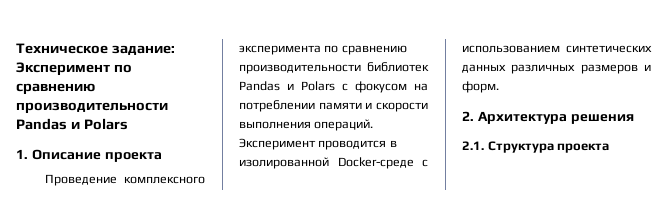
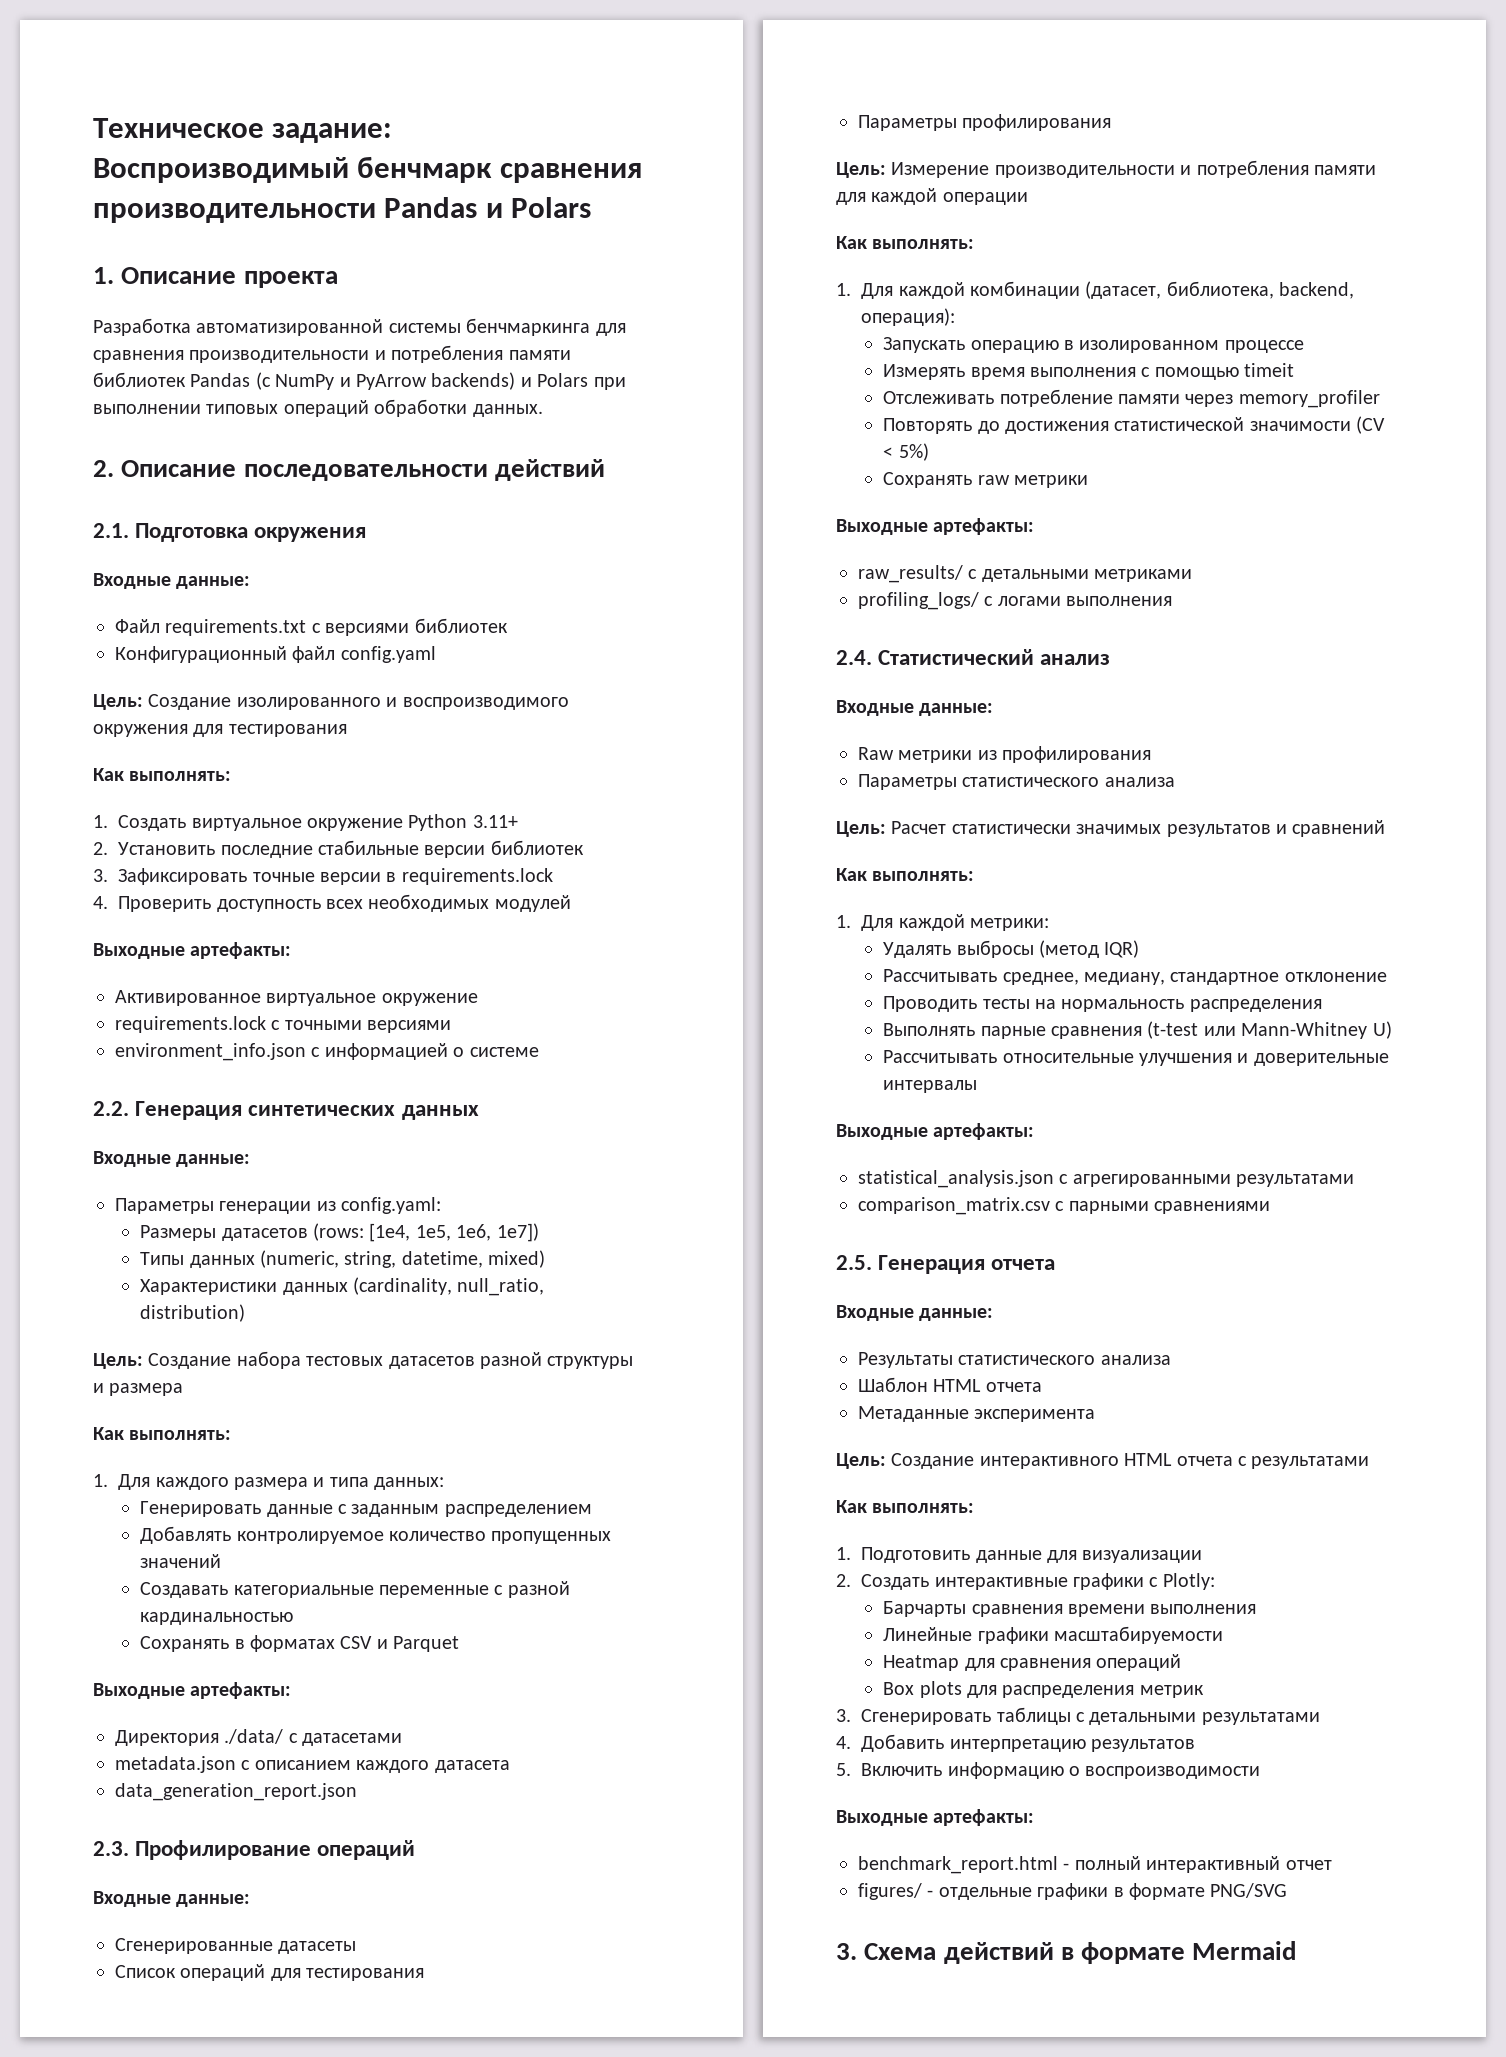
- Техническое задание: Эксперимент по сравнению производительности Pandas и Polars
+ Техническое задание: Воспроизводимый бенчмарк сравнения производительности Pandas и Polars
- Проведение комплексного эксперимента по сравнению производительности библиотек Pandas и Polars с фокусом на потреблении памяти и скорости выполнения операций. Эксперимент проводится в изолированной Docker-среде с использованием синтетических данных различных размеров и форм.
- 2. Архитектура решения
- 2.1. Структура проекта
+ Разработка автоматизированной системы бенчмаркинга для сравнения производительности и потребления памяти библиотек Pandas (с NumPy и PyArrow backends) и Polars при выполнении типовых операций обработки данных.
+ 2. Описание последовательности действий
+ 2.1. Подготовка окружения
+ Входные данные:
+ Файл requirements.txt с версиями библиотек
+ Конфигурационный файл config.yaml
+ Цель: Создание изолированного и воспроизводимого окружения для тестирования
+ Как выполнять:
+ 1. Создать виртуальное окружение Python 3.11+
+ 2. Установить последние стабильные версии библиотек
+ 3. Зафиксировать точные версии в requirements.lock
+ 4. Проверить доступность всех необходимых модулей
+ Выходные артефакты:
+ Активированное виртуальное окружение
+ requirements.lock с точными версиями
+ environment_info.json с информацией о системе
+ 2.2. Генерация синтетических данных
+ Входные данные:
+ Параметры генерации из config.yaml:
+ Размеры датасетов (rows: [1e4, 1e5, 1e6, 1e7])
+ Типы данных (numeric, string, datetime, mixed)
+ Характеристики данных (cardinality, null_ratio, distribution)
+ Цель: Создание набора тестовых датасетов разной структуры и размера
+ Как выполнять:
+ 1. Для каждого размера и типа данных:
+ Генерировать данные с заданным распределением
+ Добавлять контролируемое количество пропущенных значений
+ Создавать категориальные переменные с разной кардинальностью
+ Сохранять в форматах CSV и Parquet
+ Выходные артефакты:
+ Директория ./data/ с датасетами
+ metadata.json с описанием каждого датасета
+ data_generation_report.json
+ 2.3. Профилирование операций
+ Входные данные:
+ Сгенерированные датасеты
+ Список операций для тестирования
+ Параметры профилирования
+ Цель: Измерение производительности и потребления памяти для каждой операции
+ Как выполнять:
+ 1. Для каждой комбинации (датасет, библиотека, backend, операция):
+ Запускать операцию в изолированном процессе
+ Измерять время выполнения с помощью timeit
+ Отслеживать потребление памяти через memory_profiler
+ Повторять до достижения статистической значимости (CV < 5%)
+ Сохранять raw метрики
+ Выходные артефакты:
+ raw_results/ с детальными метриками
+ profiling_logs/ с логами выполнения
+ 2.4. Статистический анализ
+ Входные данные:
+ Raw метрики из профилирования
+ Параметры статистического анализа
+ Цель: Расчет статистически значимых результатов и сравнений
+ Как выполнять:
+ 1. Для каждой метрики:
+ Удалять выбросы (метод IQR)
+ Рассчитывать среднее, медиану, стандартное отклонение
+ Проводить тесты на нормальность распределения
+ Выполнять парные сравнения (t-test или Mann-Whitney U)
+ Рассчитывать относительные улучшения и доверительные интервалы
+ Выходные артефакты:
+ statistical_analysis.json с агрегированными результатами
+ comparison_matrix.csv с парными сравнениями
+ 2.5. Генерация отчета
+ Входные данные:
+ Результаты статистического анализа
+ Шаблон HTML отчета
+ Метаданные эксперимента
+ Цель: Создание интерактивного HTML отчета с результатами
+ Как выполнять:
+ 1. Подготовить данные для визуализации
+ 2. Создать интерактивные графики с Plotly:
+ Барчарты сравнения времени выполнения
+ Линейные графики масштабируемости
+ Heatmap для сравнения операций
+ Box plots для распределения метрик
+ 3. Сгенерировать таблицы с детальными результатами
+ 4. Добавить интерпретацию результатов
+ 5. Включить информацию о воспроизводимости
+ Выходные артефакты:
+ benchmark_report.html - полный интерактивный отчет
+ figures/ - отдельные графики в формате PNG/SVG
+ 3. Схема действий в формате Mermaid

